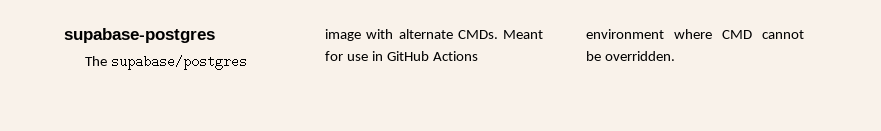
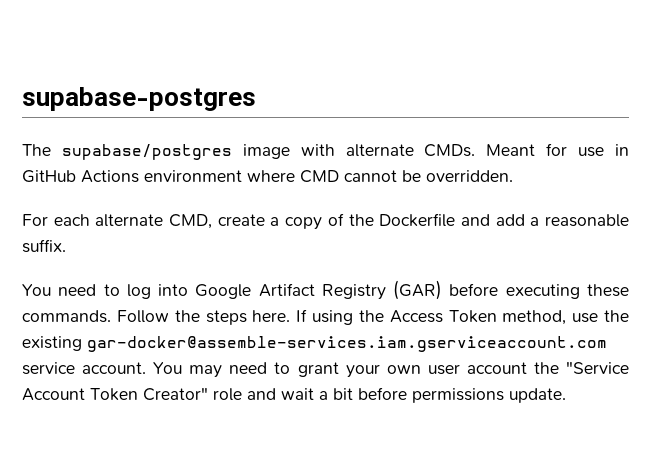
+ For each alternate CMD, create a copy of the Dockerfile and add a reasonable suffix.
+ You need to log into Google Artifact Registry (GAR) before executing these commands. Follow the steps here. If using the Access Token method, use the existing gar-docker@assemble-services.iam.gserviceaccount.com service account. You may need to grant your own user account the "Service Account Token Creator" role and wait a bit before permissions update.

